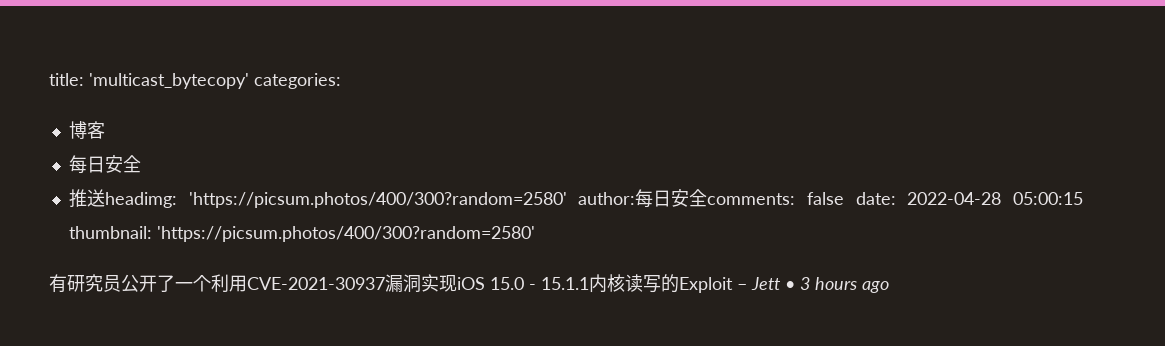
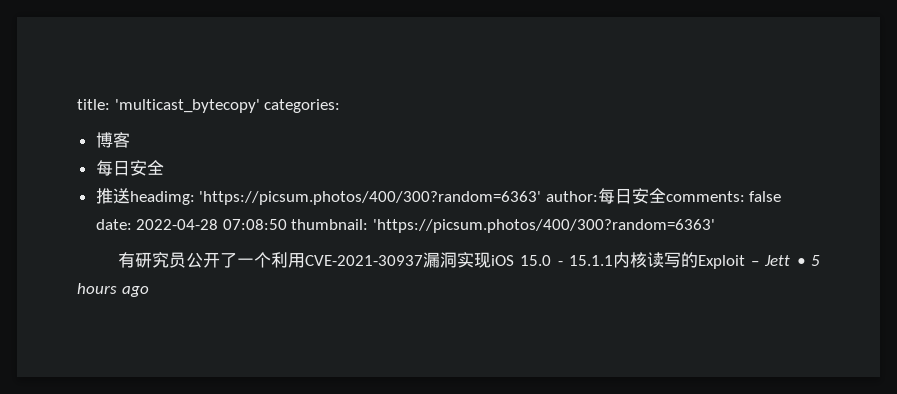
- 推送headimg: 'https://picsum.photos/400/300?random=2580' author:每日安全comments: false date: 2022-04-28 05:00:15 thumbnail: 'https://picsum.photos/400/300?random=2580'
+ 推送headimg: 'https://picsum.photos/400/300?random=6363' author:每日安全comments: false date: 2022-04-28 07:08:50 thumbnail: 'https://picsum.photos/400/300?random=6363'
- 有研究员公开了一个利用CVE-2021-30937漏洞实现iOS 15.0 - 15.1.1内核读写的Exploit – Jett • 3 hours ago
+ 有研究员公开了一个利用CVE-2021-30937漏洞实现iOS 15.0 - 15.1.1内核读写的Exploit – Jett • 5 hours ago

